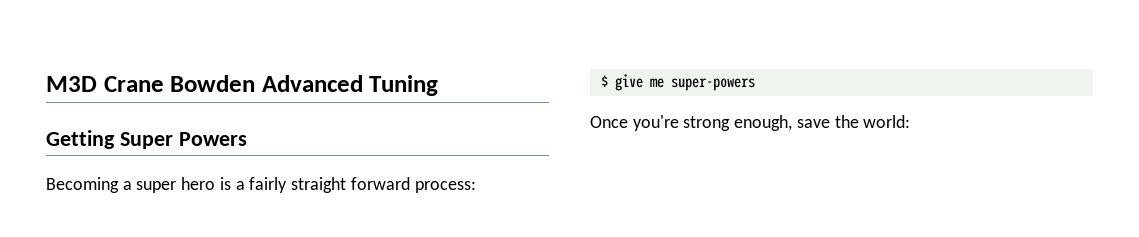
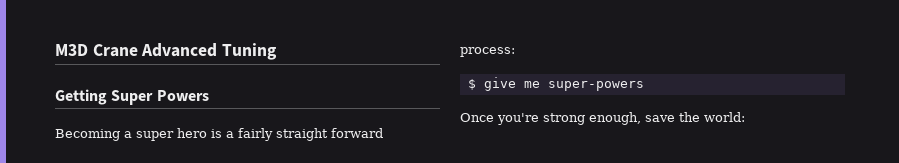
- M3D Crane Bowden Advanced Tuning
+ M3D Crane Advanced Tuning

